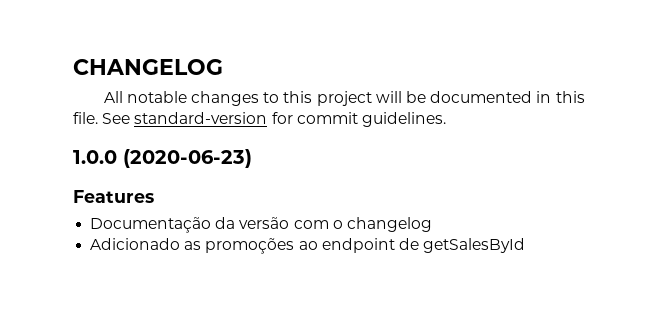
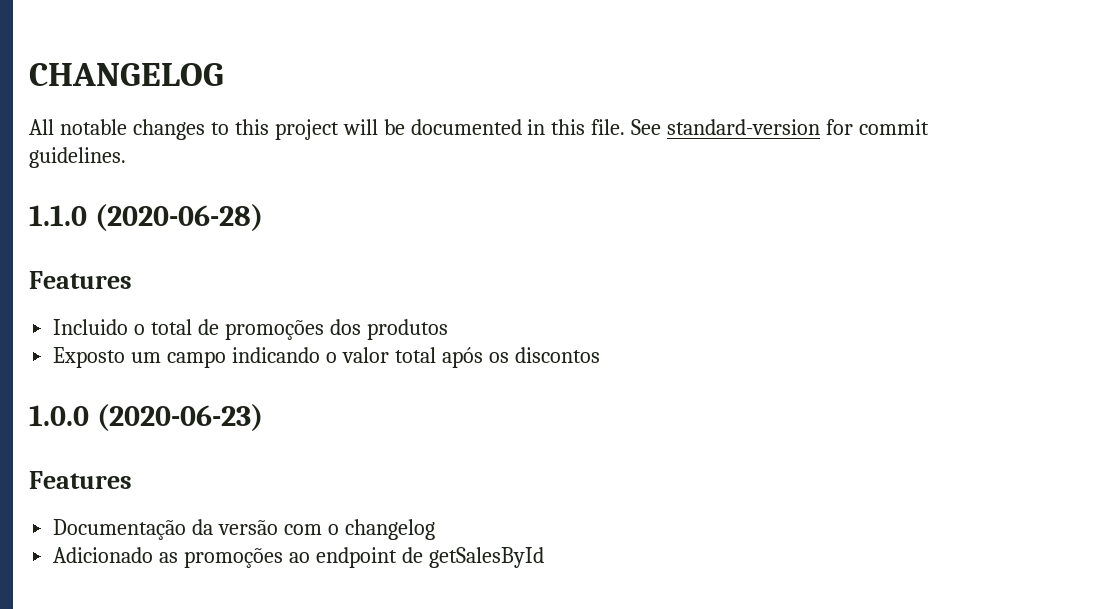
+ 1.1.0 (2020-06-28)
+ Features
+ Incluido o total de promoções dos produtos
+ Exposto um campo indicando o valor total após os discontos

